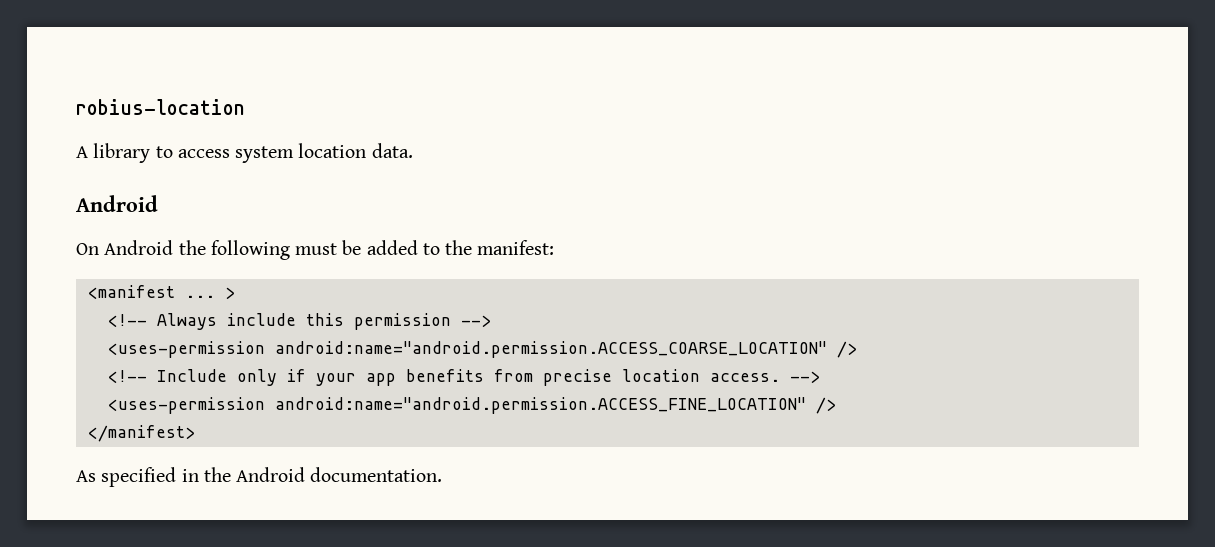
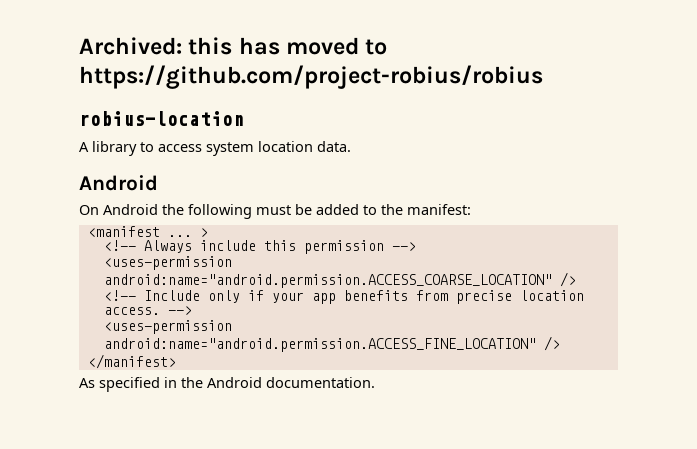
+ Archived: this has moved to https://github.com/project-robius/robius

